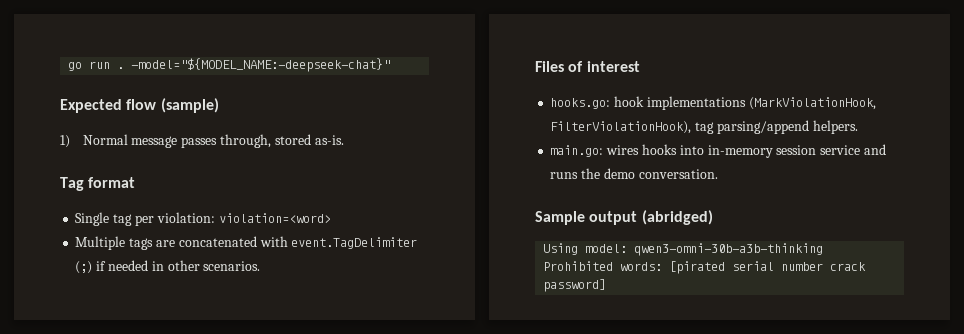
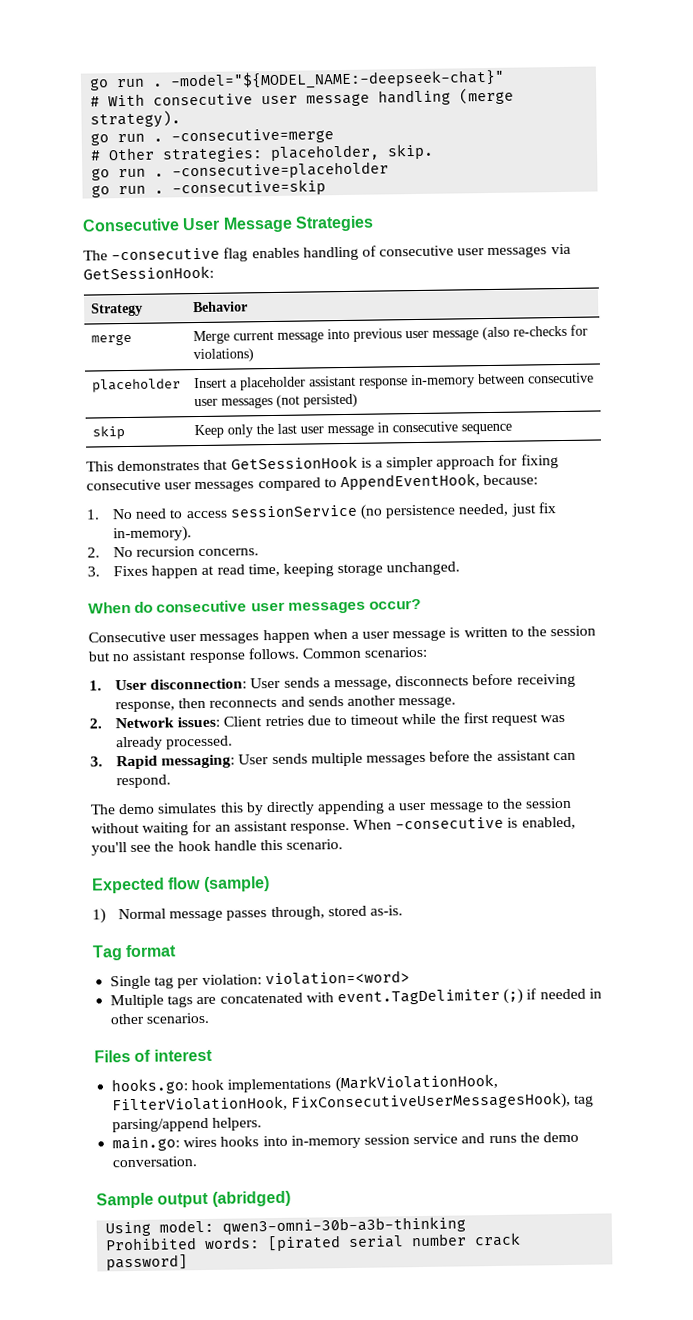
+ # With consecutive user message handling (merge strategy).
+ go run . -consecutive=merge
+ # Other strategies: placeholder, skip.
+ go run . -consecutive=placeholder
+ go run . -consecutive=skip
+ Consecutive User Message Strategies
+ The -consecutive flag enables handling of consecutive user messages via GetSessionHook:
+ Strategy | Behavior
+ merge | Merge current message into previous user message (also re-checks for violations)
+ placeholder | Insert a placeholder assistant response in-memory between consecutive user messages (not persisted)
+ skip | Keep only the last user message in consecutive sequence
+ This demonstrates that GetSessionHook is a simpler approach for fixing consecutive user messages compared to AppendEventHook, because:
+ 1. No need to access sessionService (no persistence needed, just fix in-memory).
+ 2. No recursion concerns.
+ 3. Fixes happen at read time, keeping storage unchanged.
+ When do consecutive user messages occur?
+ Consecutive user messages happen when a user message is written to the session but no assistant response follows. Common scenarios:
+ 1. User disconnection: User sends a message, disconnects before receiving response, then reconnects and sends another message.
+ 2. Network issues: Client retries due to timeout while the first request was already processed.
+ 3. Rapid messaging: User sends multiple messages before the assistant can respond.
+ The demo simulates this by directly appending a user message to the session without waiting for an assistant response. When -consecutive is enabled, you'll see the hook handle this scenario.
- hooks.go: hook implementations (MarkViolationHook, FilterViolationHook), tag parsing/append helpers.
+ hooks.go: hook implementations (MarkViolationHook, FilterViolationHook, FixConsecutiveUserMessagesHook), tag parsing/append helpers.

